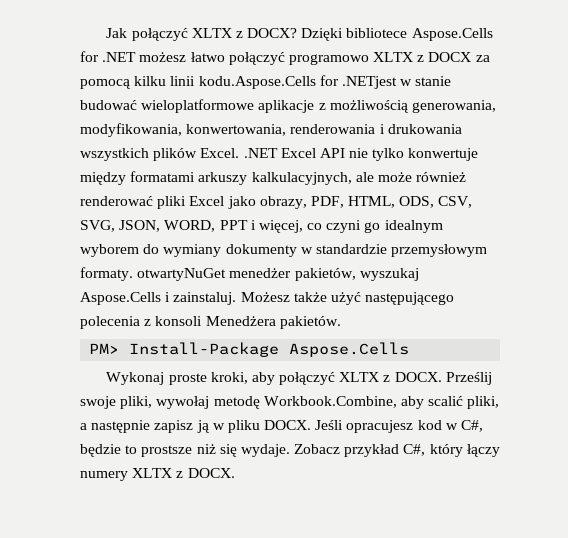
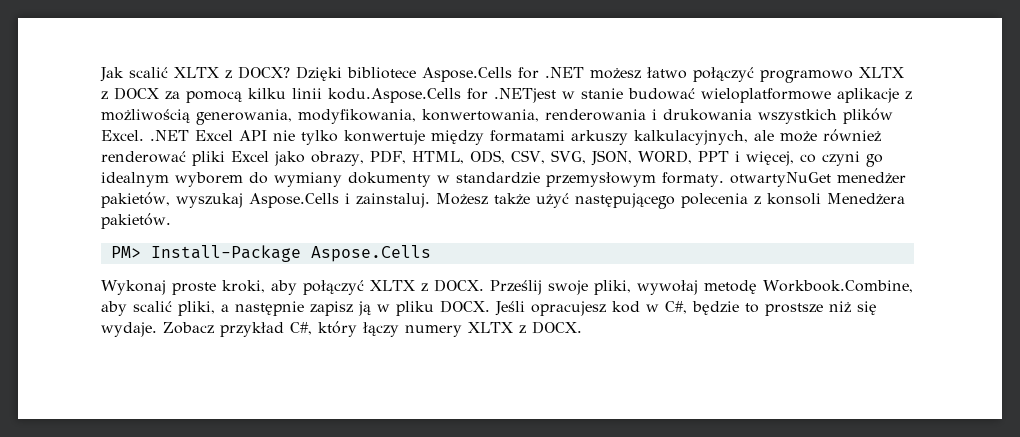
- Jak połączyć XLTX z DOCX?
+ Jak scalić XLTX z DOCX?

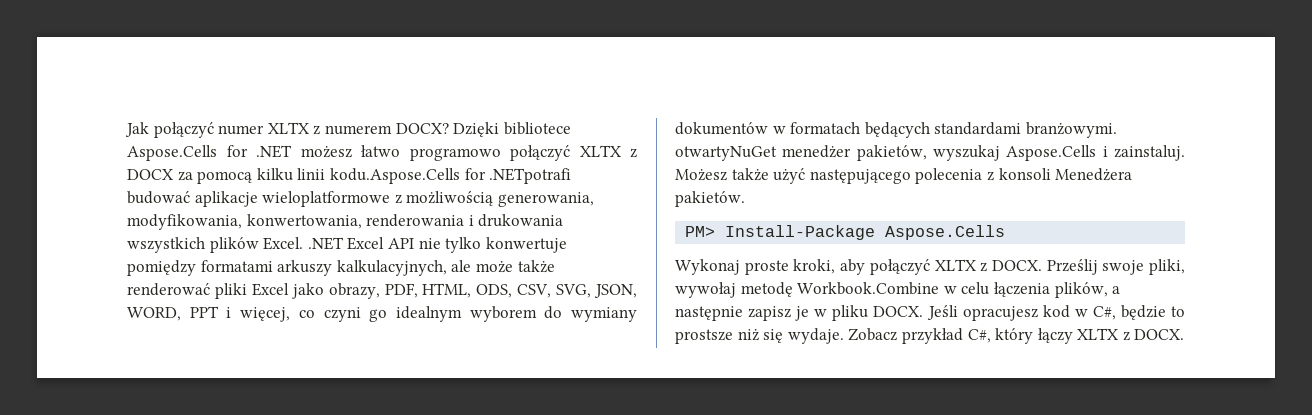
- Jak scalić XLTX z DOCX?
+ Jak połączyć numer XLTX z numerem DOCX?
- Dzięki bibliotece Aspose.Cells for .NET możesz łatwo połączyć programowo XLTX z DOCX za pomocą kilku linii kodu.Aspose.Cells for .NETjest w stanie budować wieloplatformowe aplikacje z możliwością generowania, modyfikowania, konwertowania, renderowania i drukowania wszystkich plików Excel. .NET Excel API nie tylko konwertuje między formatami arkuszy kalkulacyjnych, ale może również renderować pliki Excel jako obrazy, PDF, HTML, ODS, CSV, SVG, JSON, WORD, PPT i więcej, co czyni go idealnym wyborem do wymiany dokumenty w standardzie przemysłowym formaty. otwartyNuGet menedżer pakietów, wyszukaj Aspose.Cells i zainstaluj.
+ Dzięki bibliotece Aspose.Cells for .NET możesz łatwo programowo połączyć XLTX z DOCX za pomocą kilku linii kodu.Aspose.Cells for .NETpotrafi budować aplikacje wieloplatformowe z możliwością generowania, modyfikowania, konwertowania, renderowania i drukowania wszystkich plików Excel. .NET Excel API nie tylko konwertuje pomiędzy formatami arkuszy kalkulacyjnych, ale może także renderować pliki Excel jako obrazy, PDF, HTML, ODS, CSV, SVG, JSON, WORD, PPT i więcej, co czyni go idealnym wyborem do wymiany dokumentów w formatach będących standardami branżowymi. otwartyNuGet menedżer pakietów, wyszukaj Aspose.Cells i zainstaluj.
- Prześlij swoje pliki, wywołaj metodę Workbook.Combine, aby scalić pliki, a następnie zapisz ją w pliku DOCX.
+ Prześlij swoje pliki, wywołaj metodę Workbook.Combine w celu łączenia plików, a następnie zapisz je w pliku DOCX.
- Zobacz przykład C#, który łączy numery XLTX z DOCX.
+ Zobacz przykład C#, który łączy XLTX z DOCX.

